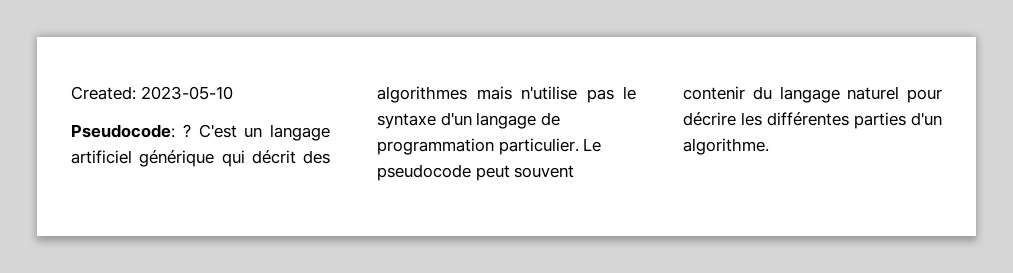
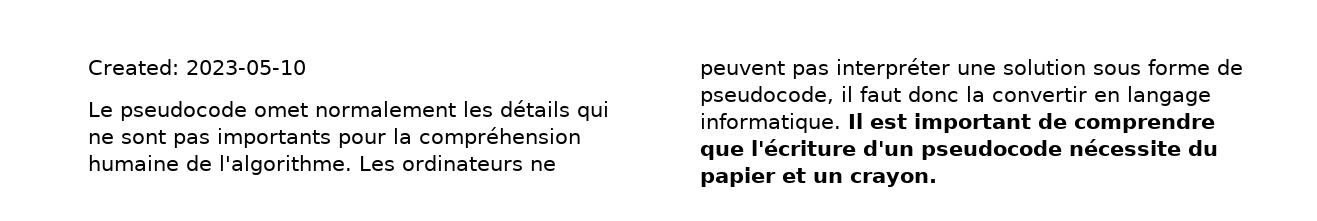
- Pseudocode: ? C'est un langage artificiel générique qui décrit des algorithmes mais n'utilise pas le syntaxe d'un langage de programmation particulier. Le pseudocode peut souvent contenir du langage naturel pour décrire les différentes parties d'un algorithme.
+ Le pseudocode omet normalement les détails qui ne sont pas importants pour la compréhension humaine de l'algorithme. Les ordinateurs ne peuvent pas interpréter une solution sous forme de pseudocode, il faut donc la convertir en langage informatique. Il est important de comprendre que l'écriture d'un pseudocode nécessite du papier et un crayon.

